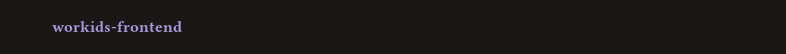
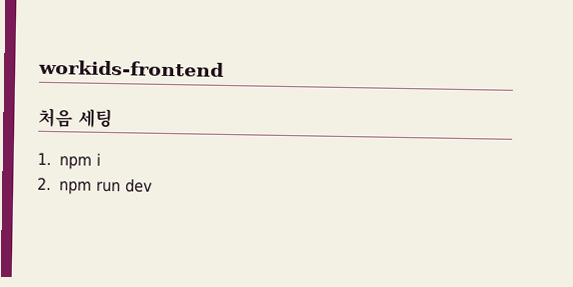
+ 처음 세팅
+ 1. npm i
+ 2. npm run dev

